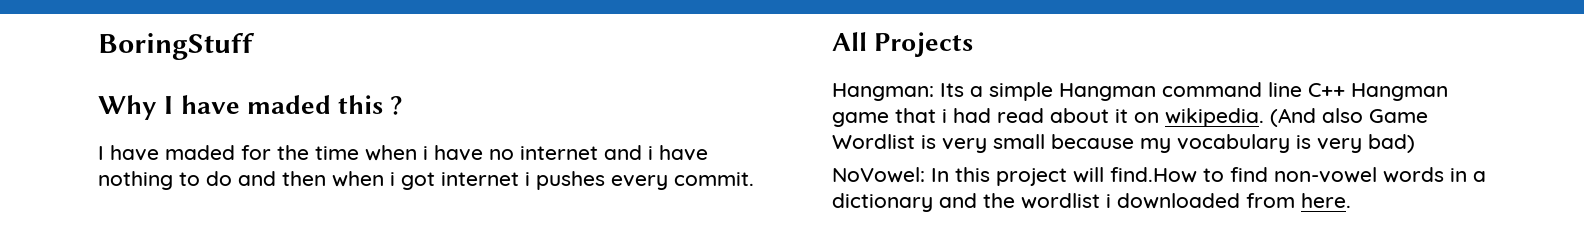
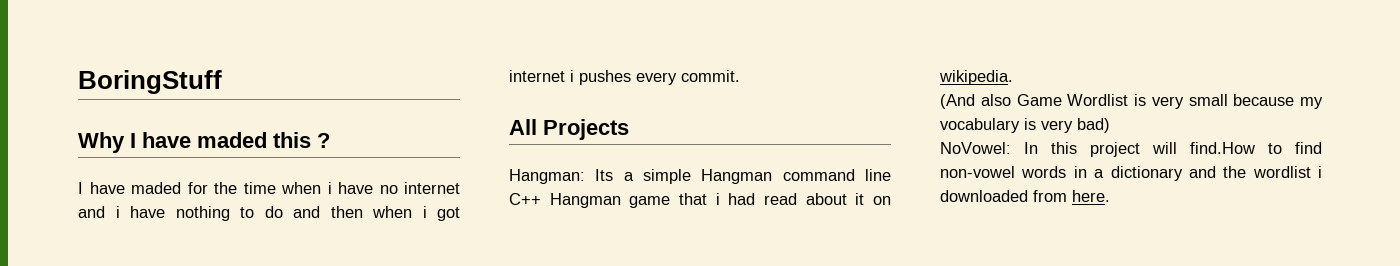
- Hangman: Its a simple Hangman command line C++ Hangman game that i had read about it on wikipedia. (And also Game Wordlist is very small because my vocabulary is very bad)
+ Hangman: Its a simple Hangman command line C++ Hangman game that i had read about it on wikipedia.
+ (And also Game Wordlist is very small because my vocabulary is very bad)

